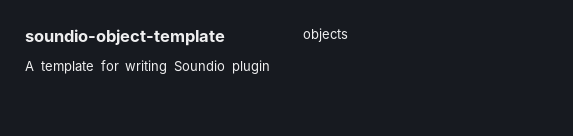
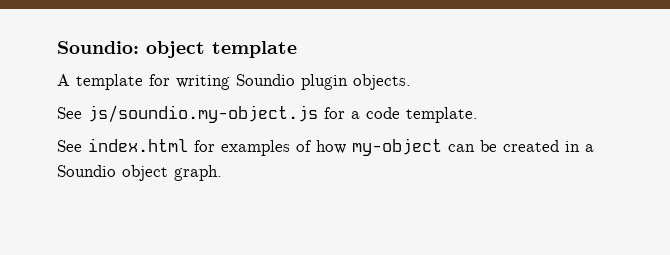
- soundio-object-template
+ Soundio: object template
- A template for writing Soundio plugin objects
+ A template for writing Soundio plugin objects.
+ See js/soundio.my-object.js for a code template.
+ See index.html for examples of how my-object can be created in a Soundio object graph.

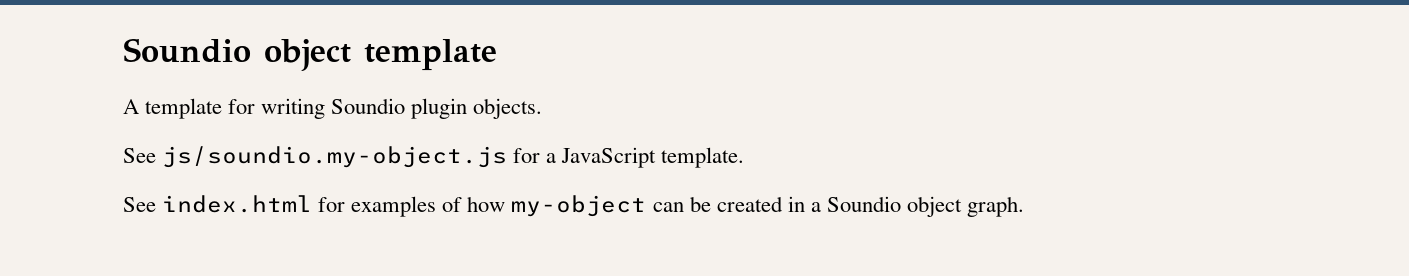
- Soundio: object template
+ Soundio object template
- See js/soundio.my-object.js for a code template.
+ See js/soundio.my-object.js for a JavaScript template.

